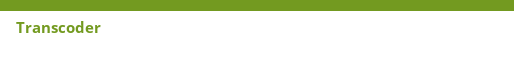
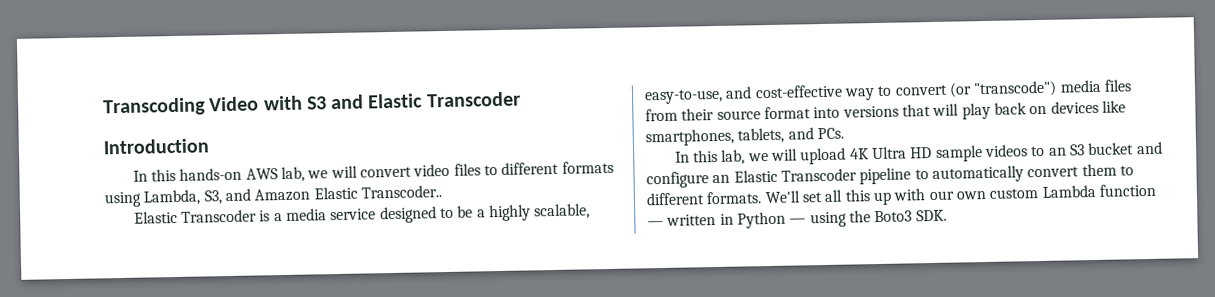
- Transcoder
+ Transcoding Video with S3 and Elastic Transcoder
+ Introduction
+ In this hands-on AWS lab, we will convert video files to different formats using Lambda, S3, and Amazon Elastic Transcoder..
+ Elastic Transcoder is a media service designed to be a highly scalable, easy-to-use, and cost-effective way to convert (or "transcode") media files from their source format into versions that will play back on devices like smartphones, tablets, and PCs.
+ In this lab, we will upload 4K Ultra HD sample videos to an S3 bucket and configure an Elastic Transcoder pipeline to automatically convert them to different formats. We'll set all this up with our own custom Lambda function — written in Python — using the Boto3 SDK.

